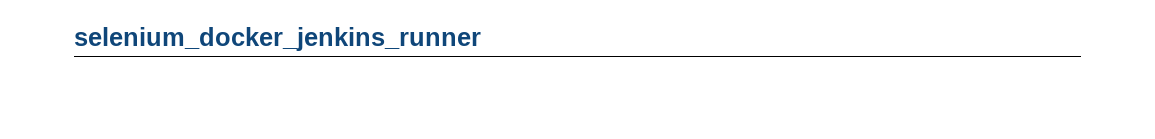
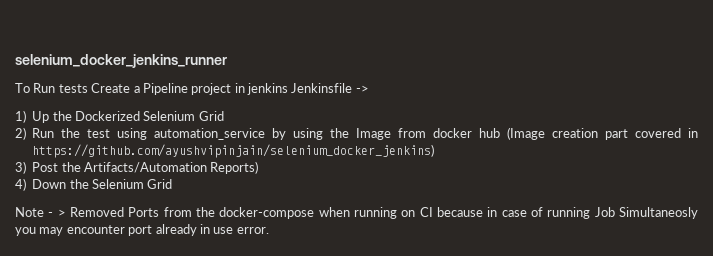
+ To Run tests Create a Pipeline project in jenkins Jenkinsfile ->
+ 1) Up the Dockerized Selenium Grid
+ 2) Run the test using automation_service by using the Image from docker hub (Image creation part covered in https://github.com/ayushvipinjain/selenium_docker_jenkins)
+ 3) Post the Artifacts/Automation Reports)
+ 4) Down the Selenium Grid
+ Note - > Removed Ports from the docker-compose when running on CI because in case of running Job Simultaneosly you may encounter port already in use error.

